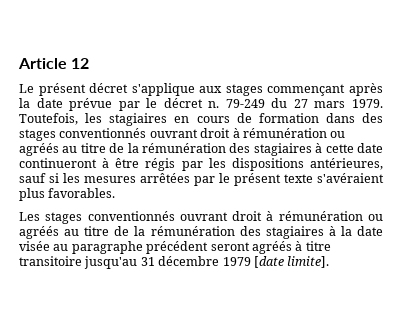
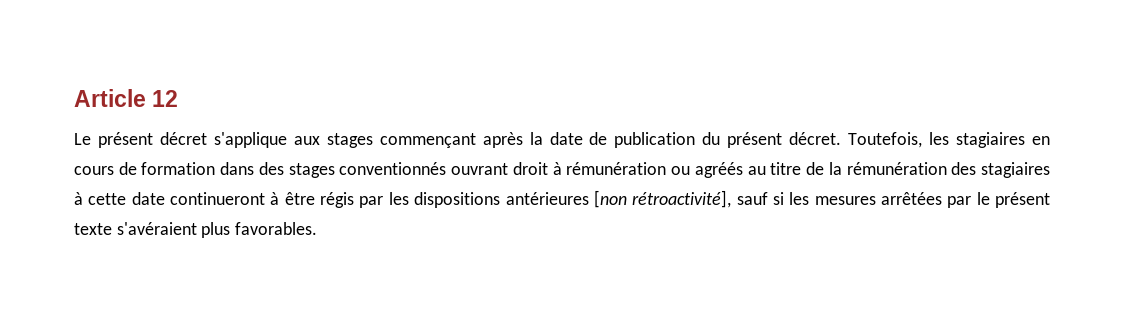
- Le présent décret s'applique aux stages commençant après la date prévue par le décret n. 79-249 du 27 mars 1979.
+ Le présent décret s'applique aux stages commençant après la date de publication du présent décret.
- Toutefois, les stagiaires en cours de formation dans des stages conventionnés ouvrant droit à rémunération ou agréés au titre de la rémunération des stagiaires à cette date continueront à être régis par les dispositions antérieures, sauf si les mesures arrêtées par le présent texte s'avéraient plus favorables.
+ Toutefois, les stagiaires en cours de formation dans des stages conventionnés ouvrant droit à rémunération ou agréés au titre de la rémunération des stagiaires à cette date continueront à être régis par les dispositions antérieures [non rétroactivité], sauf si les mesures arrêtées par le présent texte s'avéraient plus favorables.
- Les stages conventionnés ouvrant droit à rémunération ou agréés au titre de la rémunération des stagiaires à la date visée au paragraphe précédent seront agréés à titre transitoire jusqu'au 31 décembre 1979 [date limite].

